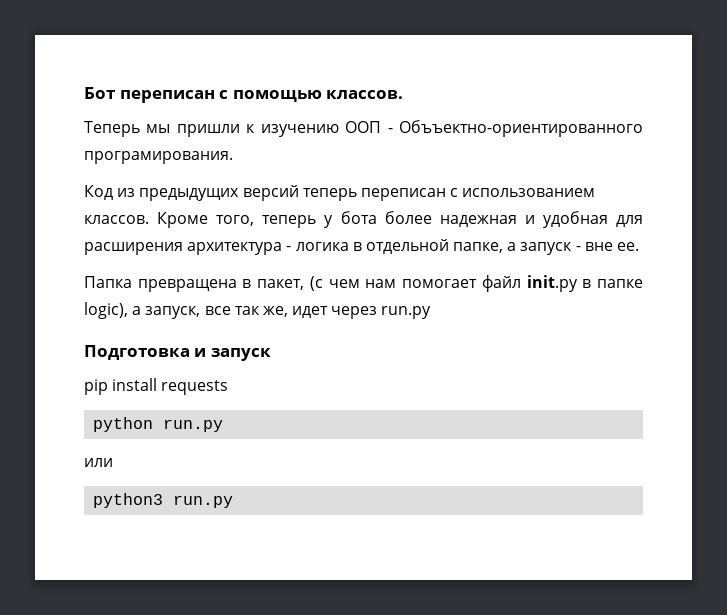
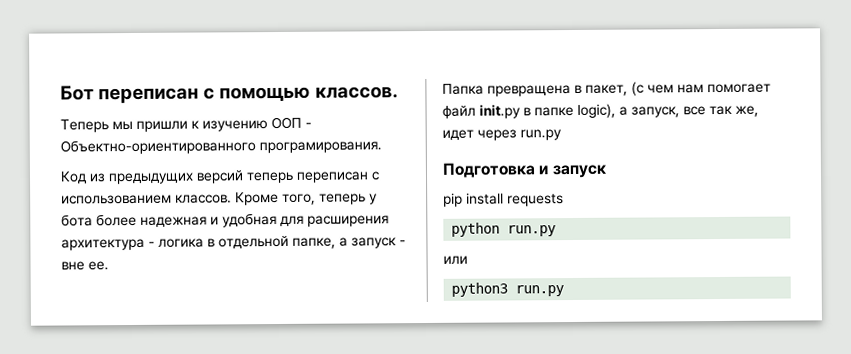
- Теперь мы пришли к изучению ООП - Объъектно-ориентированного програмирования.
+ Теперь мы пришли к изучению ООП - Объектно-ориентированного програмирования.

